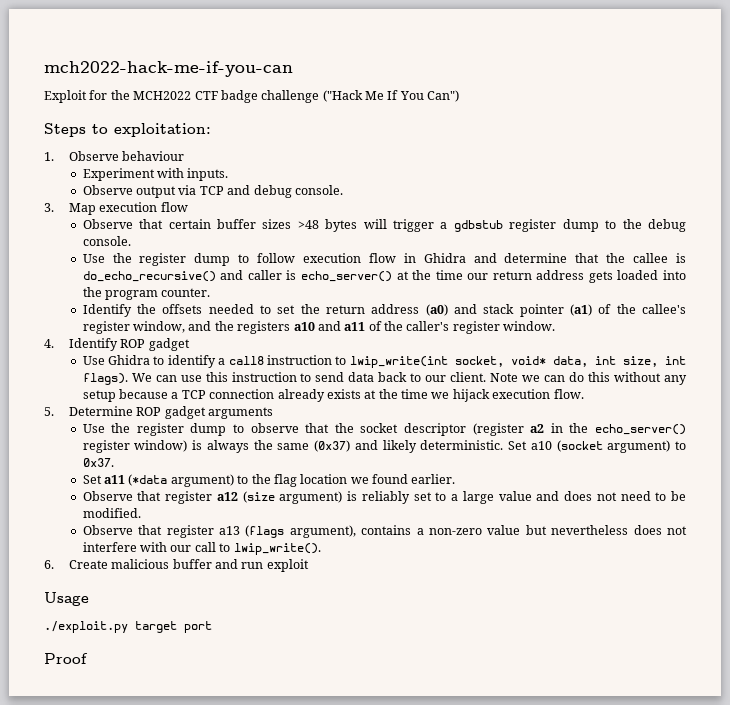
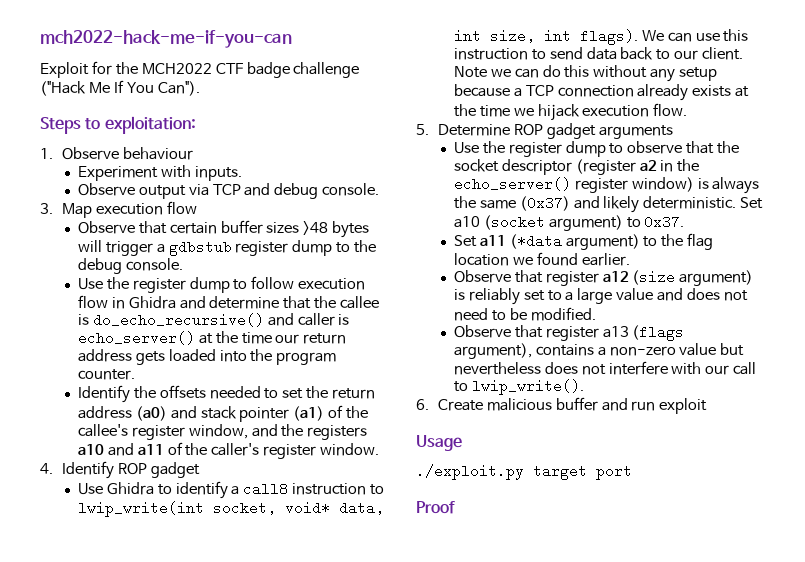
- Exploit for the MCH2022 CTF badge challenge ("Hack Me If You Can")
+ Exploit for the MCH2022 CTF badge challenge ("Hack Me If You Can").

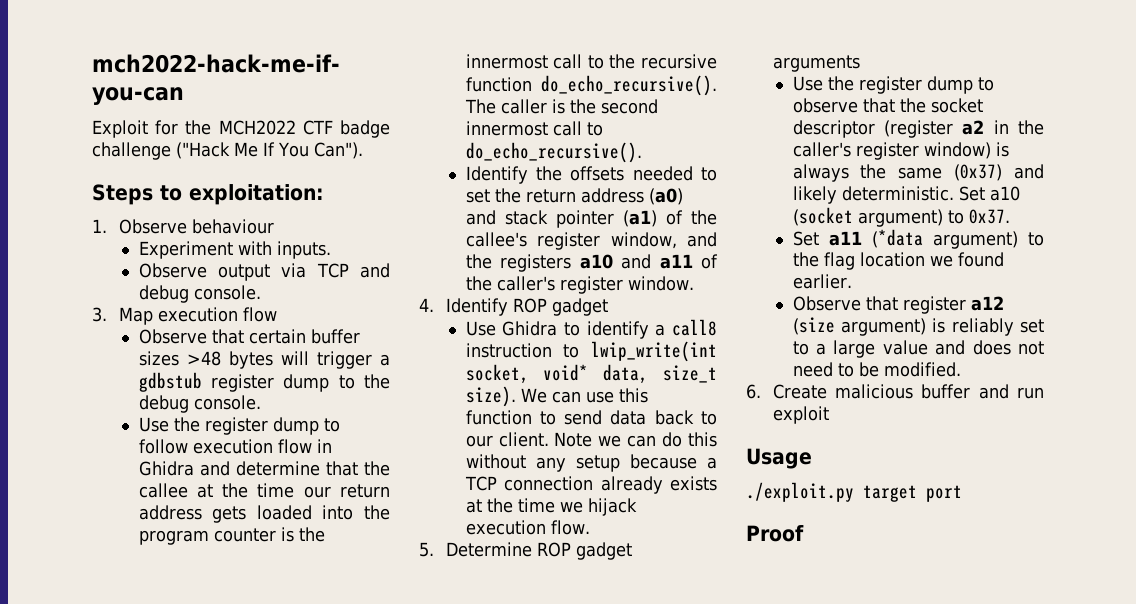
- Use the register dump to follow execution flow in Ghidra and determine that the callee is do_echo_recursive() and caller is echo_server() at the time our return address gets loaded into the program counter.
+ Use the register dump to follow execution flow in Ghidra and determine that the callee at the time our return address gets loaded into the program counter is the innermost call to the recursive function do_echo_recursive(). The caller is the second innermost call to do_echo_recursive().
- Use Ghidra to identify a call8 instruction to lwip_write(int socket, void* data, int size, int flags).
+ Use Ghidra to identify a call8 instruction to lwip_write(int socket, void* data, size_t size).
- We can use this instruction to send data back to our client.
+ We can use this function to send data back to our client.
- Use the register dump to observe that the socket descriptor (register a2 in the echo_server() register window) is always the same (0x37) and likely deterministic.
+ Use the register dump to observe that the socket descriptor (register a2 in the caller's register window) is always the same (0x37) and likely deterministic.
- Observe that register a13 (flags argument), contains a non-zero value but nevertheless does not interfere with our call to lwip_write().

